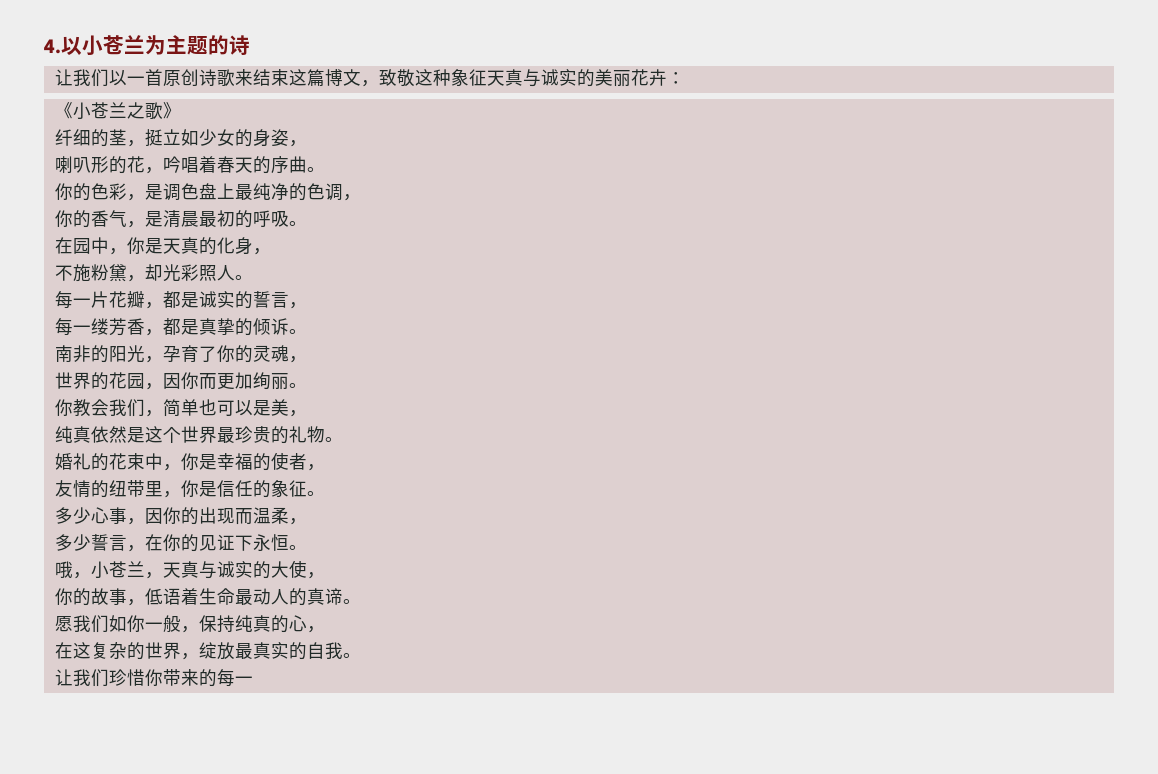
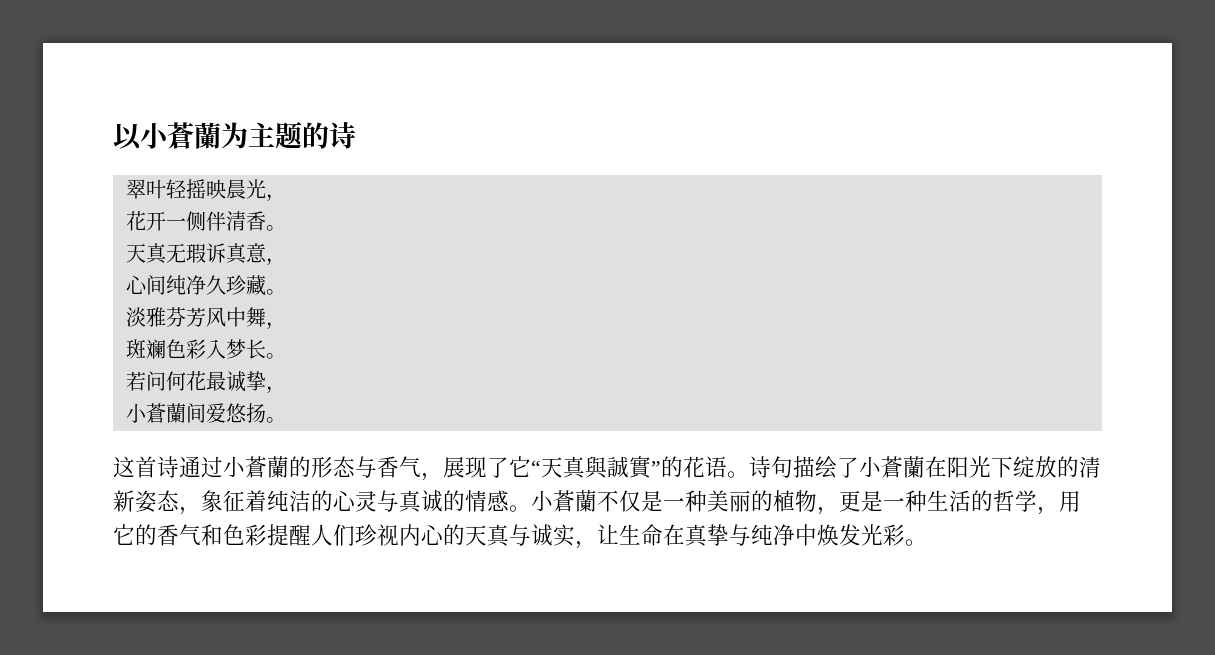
- 4.以小苍兰为主题的诗
+ 以小蒼蘭为主题的诗
- 让我们以一首原创诗歌来结束这篇博文，致敬这种象征天真与诚实的美丽花卉：
- 《小苍兰之歌》
- 纤细的茎，挺立如少女的身姿，
- 喇叭形的花，吟唱着春天的序曲。
- 你的色彩，是调色盘上最纯净的色调，
- 你的香气，是清晨最初的呼吸。
- 在园中，你是天真的化身，
- 不施粉黛，却光彩照人。
- 每一片花瓣，都是诚实的誓言，
- 每一缕芳香，都是真挚的倾诉。
- 南非的阳光，孕育了你的灵魂，
- 世界的花园，因你而更加绚丽。
- 你教会我们，简单也可以是美，
- 纯真依然是这个世界最珍贵的礼物。
- 婚礼的花束中，你是幸福的使者，
- 友情的纽带里，你是信任的象征。
- 多少心事，因你的出现而温柔，
- 多少誓言，在你的见证下永恒。
- 哦，小苍兰，天真与诚实的大使，
- 你的故事，低语着生命最动人的真谛。
- 愿我们如你一般，保持纯真的心，
- 在这复杂的世界，绽放最真实的自我。
- 让我们珍惜你带来的每一
+ 翠叶轻摇映晨光，
+ 花开一侧伴清香。
+ 天真无瑕诉真意，
+ 心间纯净久珍藏。
+ 淡雅芬芳风中舞，
+ 斑斓色彩入梦长。
+ 若问何花最诚挚，
+ 小蒼蘭间爱悠扬。
+ 这首诗通过小蒼蘭的形态与香气，展现了它“天真與誠實”的花语。诗句描绘了小蒼蘭在阳光下绽放的清新姿态，象征着纯洁的心灵与真诚的情感。小蒼蘭不仅是一种美丽的植物，更是一种生活的哲学，用它的香气和色彩提醒人们珍视内心的天真与诚实，让生命在真挚与纯净中焕发光彩。

